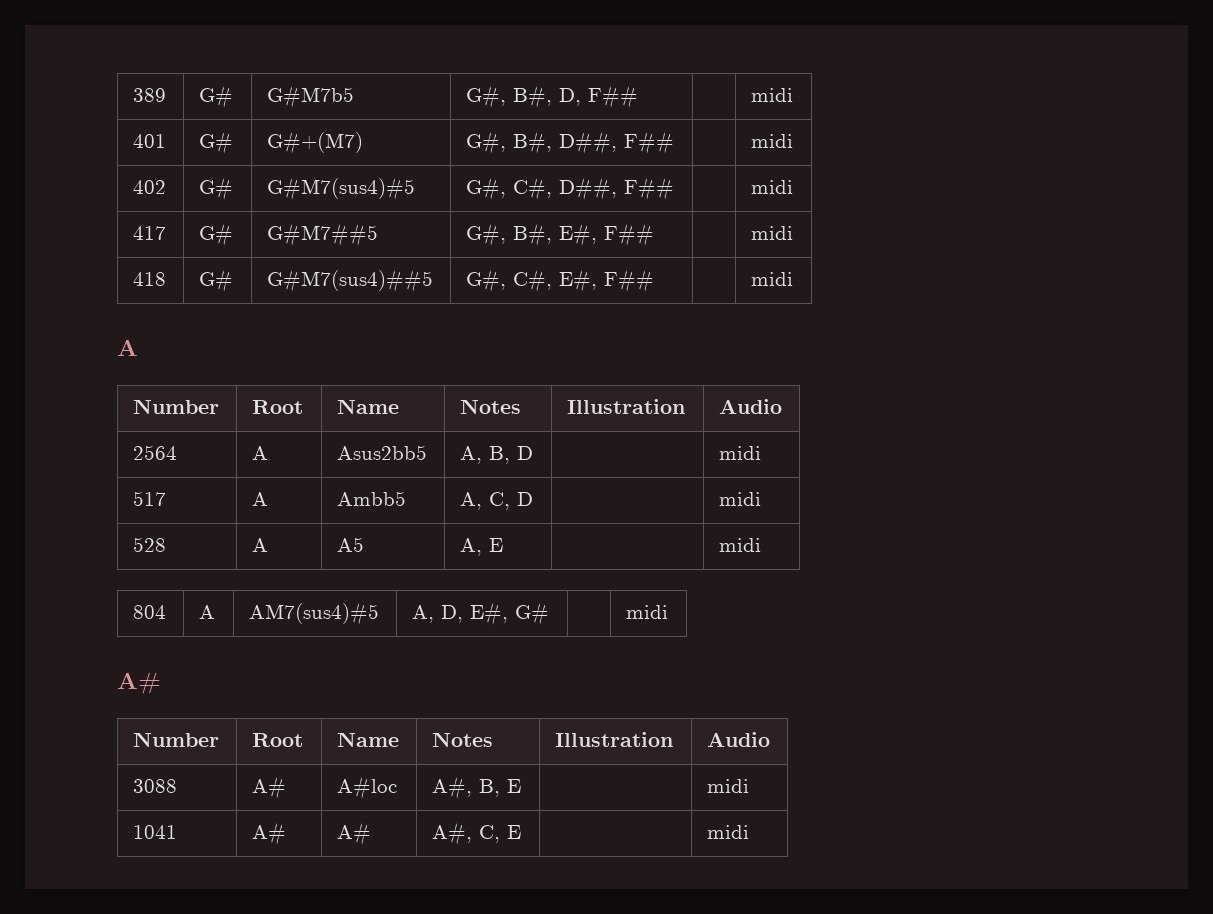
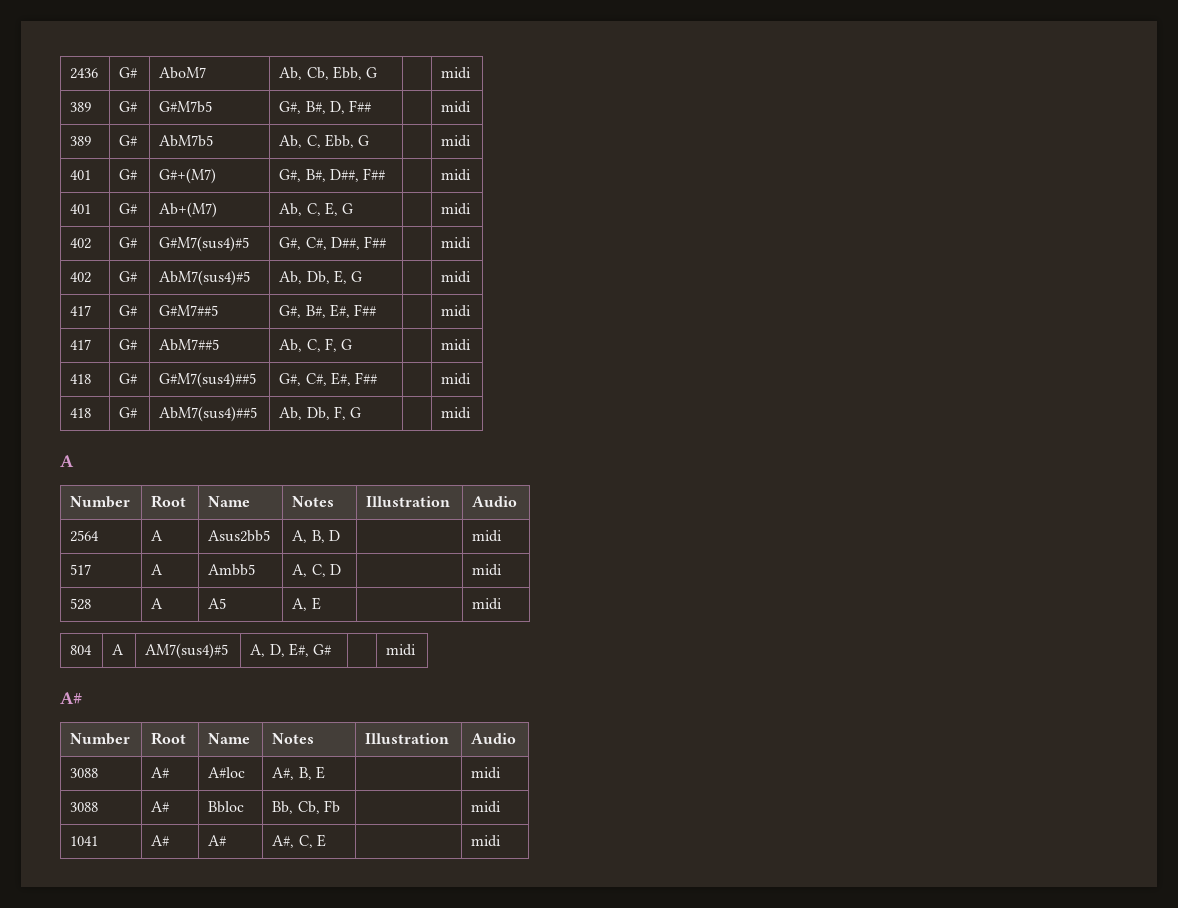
+ 2436 | G# | AboM7 | Ab, Cb, Ebb, G | | midi
+ 389 | G# | AbM7b5 | Ab, C, Ebb, G | | midi
+ 401 | G# | Ab+(M7) | Ab, C, E, G | | midi
+ 402 | G# | AbM7(sus4)#5 | Ab, Db, E, G | | midi
+ 417 | G# | AbM7##5 | Ab, C, F, G | | midi
+ 418 | G# | AbM7(sus4)##5 | Ab, Db, F, G | | midi
+ 3088 | A# | Bbloc | Bb, Cb, Fb | | midi

